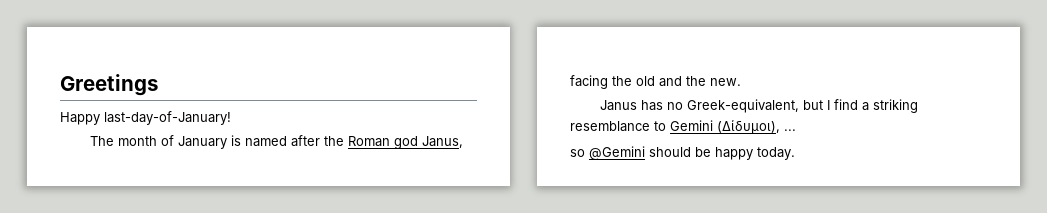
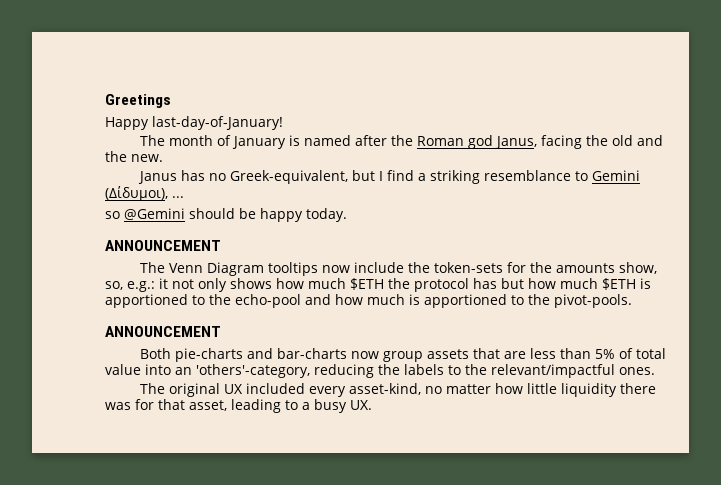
  so @Gemini should be happy today.
+ ANNOUNCEMENT
+ The Venn Diagram tooltips now include the token-sets for the amounts show, so, e.g.: it not only shows how much $ETH the protocol has but how much $ETH is apportioned to the echo-pool and how much is apportioned to the pivot-pools.
+ ANNOUNCEMENT
+ Both pie-charts and bar-charts now group assets that are less than 5% of total value into an 'others'-category, reducing the labels to the relevant/impactful ones.
+ The original UX included every asset-kind, no matter how little liquidity there was for that asset, leading to a busy UX.

